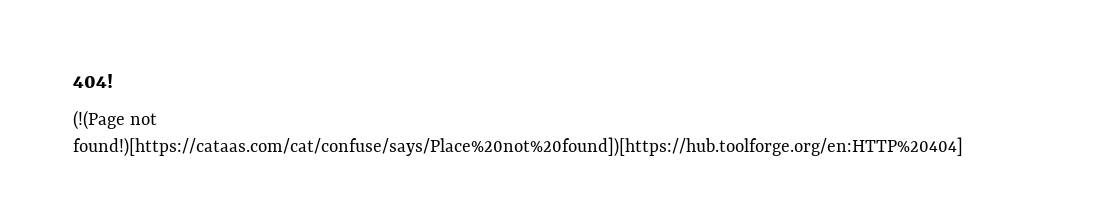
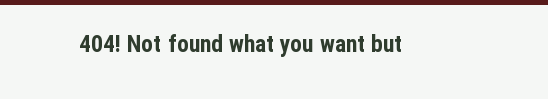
- 404!
- (!(Page not found!)[https://cataas.com/cat/confuse/says/Place%20not%20found])[https://hub.toolforge.org/en:HTTP%20404]
+ 404! Not found what you want but

